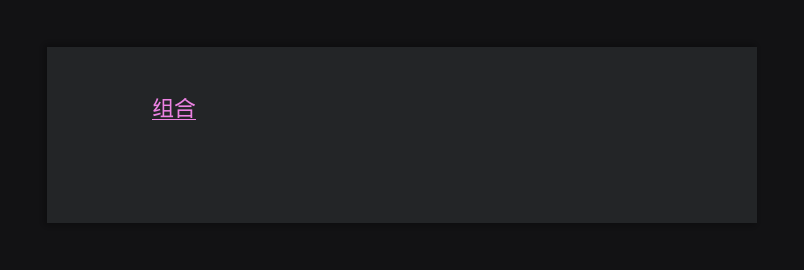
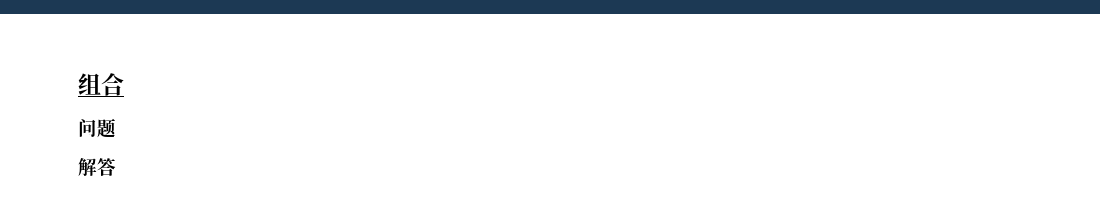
+ 问题
+ 解答

